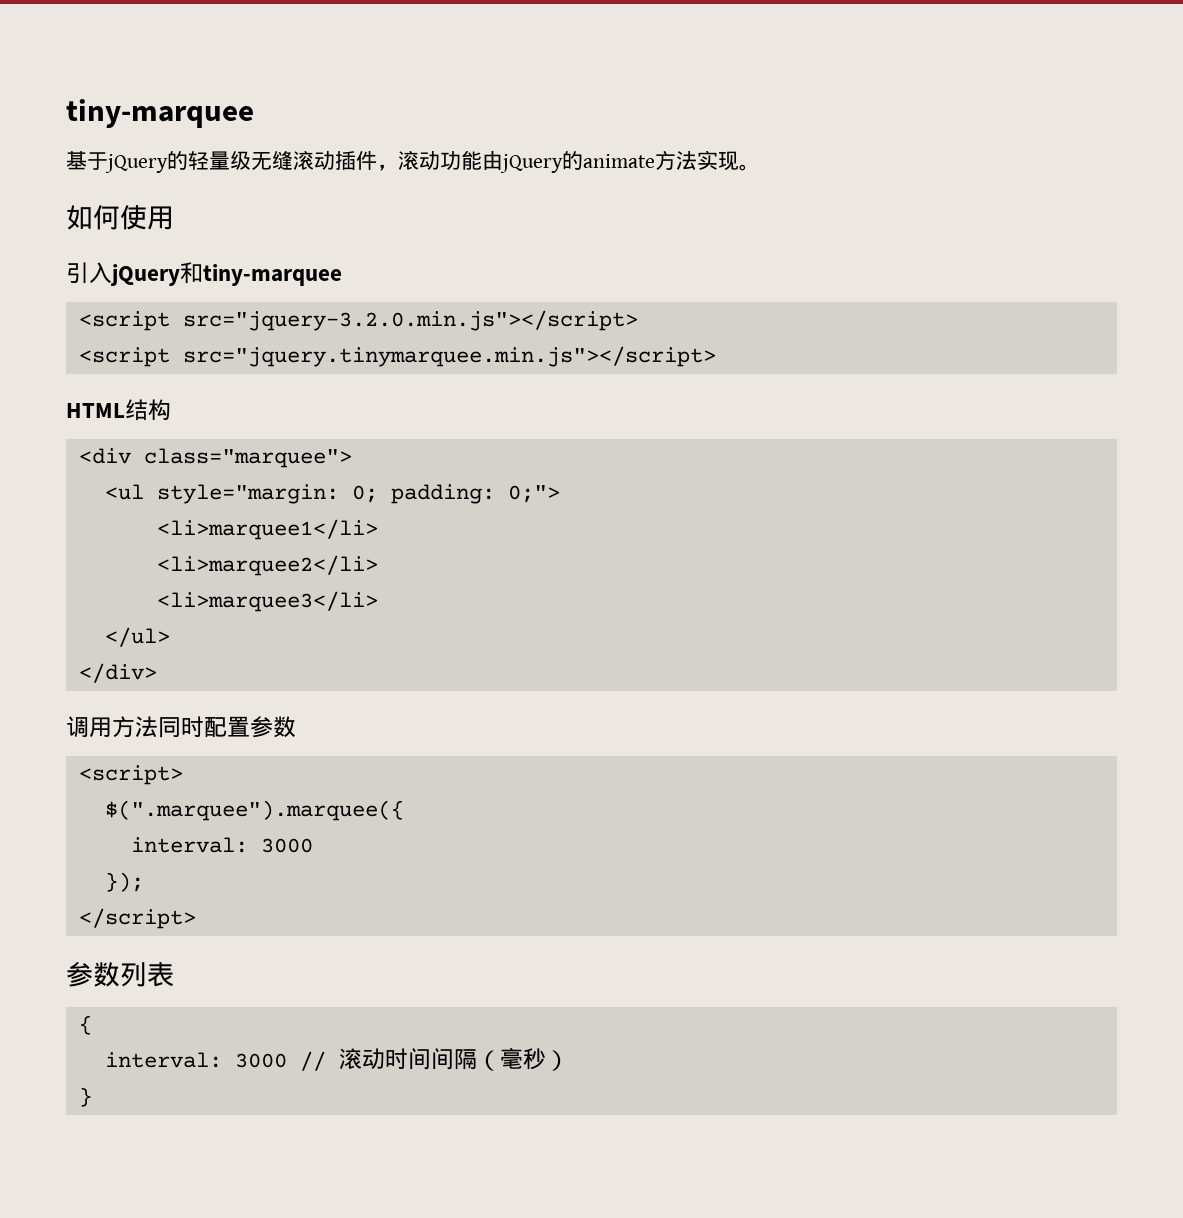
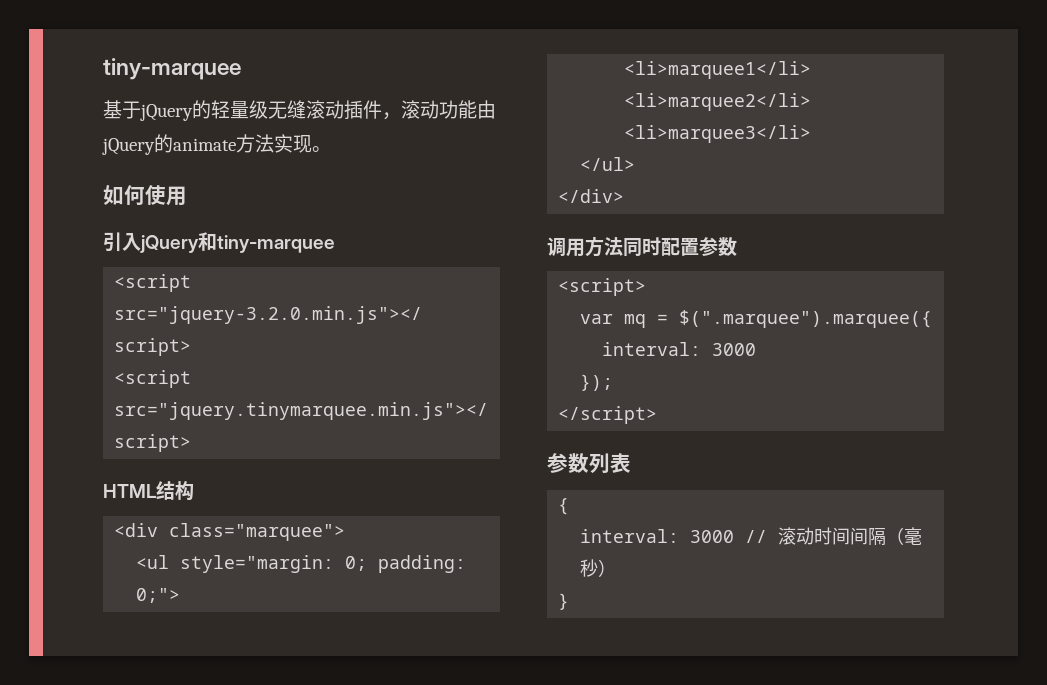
- $(".marquee").marquee({
+ var mq = $(".marquee").marquee({

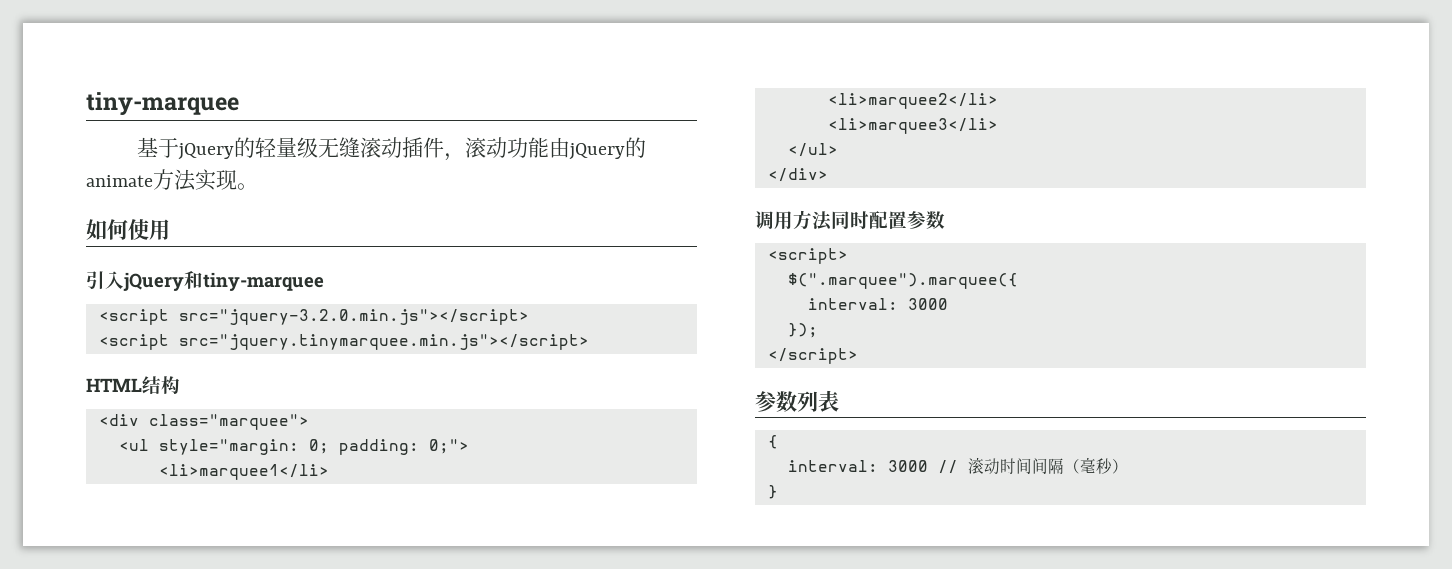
- var mq = $(".marquee").marquee({
+ $(".marquee").marquee({

